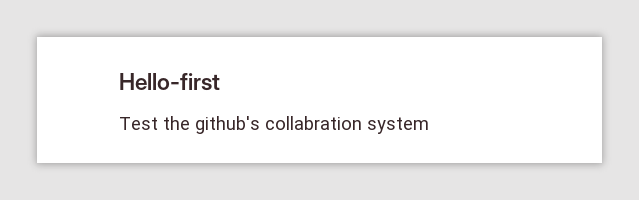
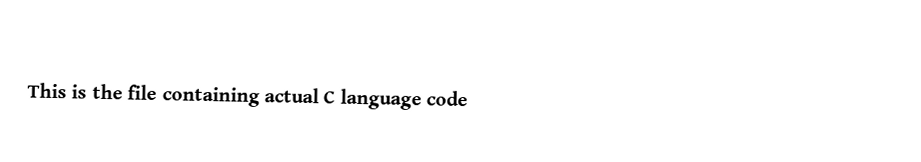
- Hello-first
- Test the github's collabration system
+ This is the file containing actual C language code

